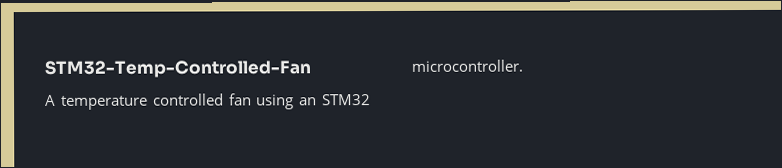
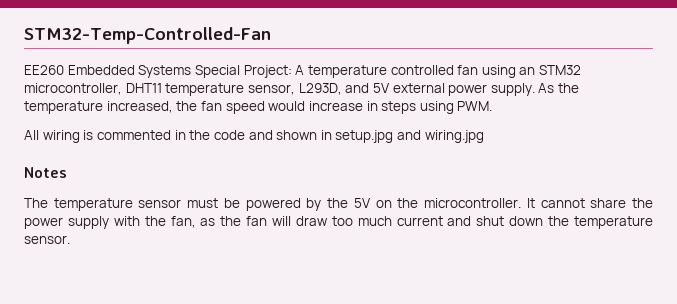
- A temperature controlled fan using an STM32 microcontroller.
+ EE260 Embedded Systems Special Project: A temperature controlled fan using an STM32 microcontroller, DHT11 temperature sensor, L293D, and 5V external power supply. As the temperature increased, the fan speed would increase in steps using PWM.
+ All wiring is commented in the code and shown in setup.jpg and wiring.jpg
+ Notes
+ The temperature sensor must be powered by the 5V on the microcontroller. It cannot share the power supply with the fan, as the fan will draw too much current and shut down the temperature sensor.

